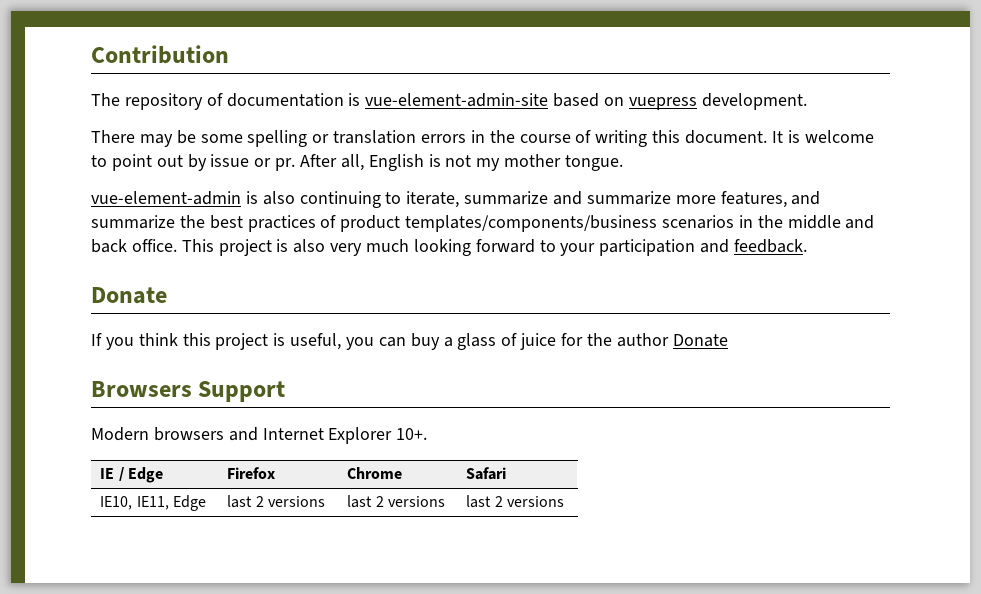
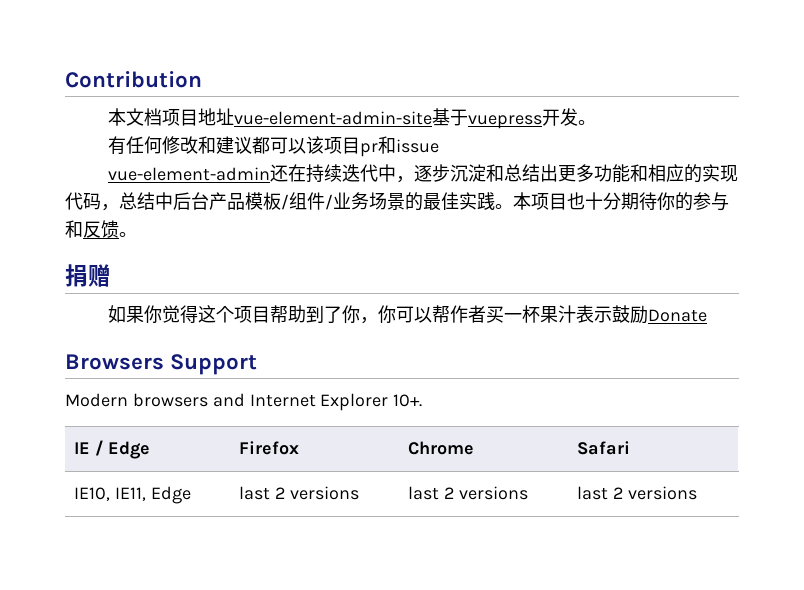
- The repository of documentation is vue-element-admin-site based on vuepress development.
- There may be some spelling or translation errors in the course of writing this document. It is welcome to point out by issue or pr. After all, English is not my mother tongue.
- vue-element-admin is also continuing to iterate, summarize and summarize more features, and summarize the best practices of product templates/components/business scenarios in the middle and back office. This project is also very much looking forward to your participation and feedback.
- Donate
- If you think this project is useful, you can buy a glass of juice for the author Donate
+ 本文档项目地址vue-element-admin-site基于vuepress开发。
+ 有任何修改和建议都可以该项目pr和issue
+ vue-element-admin还在持续迭代中，逐步沉淀和总结出更多功能和相应的实现代码，总结中后台产品模板/组件/业务场景的最佳实践。本项目也十分期待你的参与和反馈。
+ 捐赠
+ 如果你觉得这个项目帮助到了你，你可以帮作者买一杯果汁表示鼓励Donate

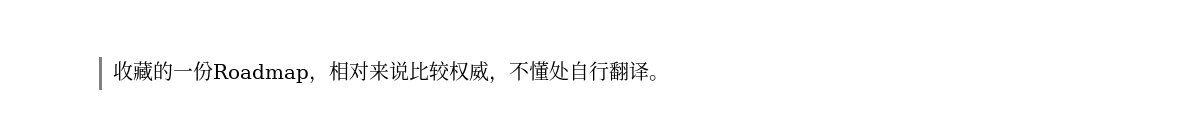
- Contribution
- 本文档项目地址vue-element-admin-site基于vuepress开发。
- 有任何修改和建议都可以该项目pr和issue
- vue-element-admin还在持续迭代中，逐步沉淀和总结出更多功能和相应的实现代码，总结中后台产品模板/组件/业务场景的最佳实践。本项目也十分期待你的参与和反馈。
- 捐赠
- 如果你觉得这个项目帮助到了你，你可以帮作者买一杯果汁表示鼓励Donate
- Browsers Support
- Modern browsers and Internet Explorer 10+.
- IE / Edge | Firefox | Chrome | Safari
- IE10, IE11, Edge | last 2 versions | last 2 versions | last 2 versions
+ 收藏的一份Roadmap，相对来说比较权威，不懂处自行翻译。

